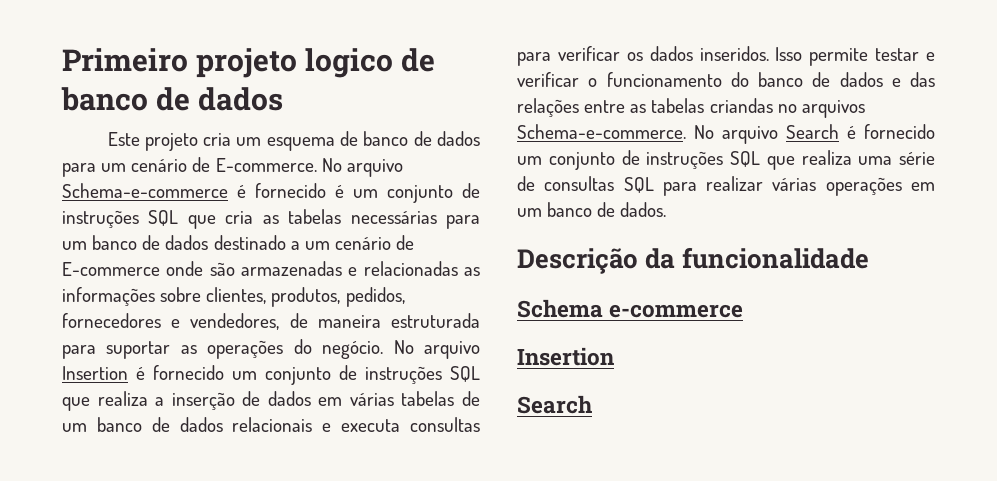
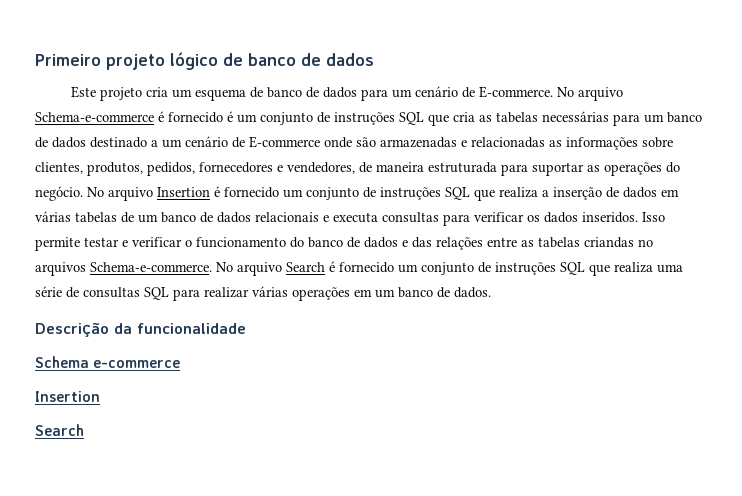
- Primeiro projeto logico de banco de dados
+ Primeiro projeto lógico de banco de dados

